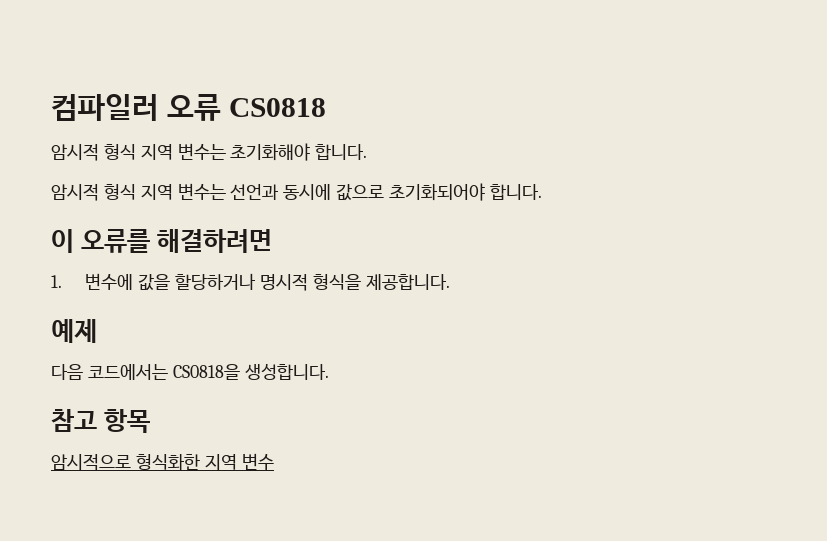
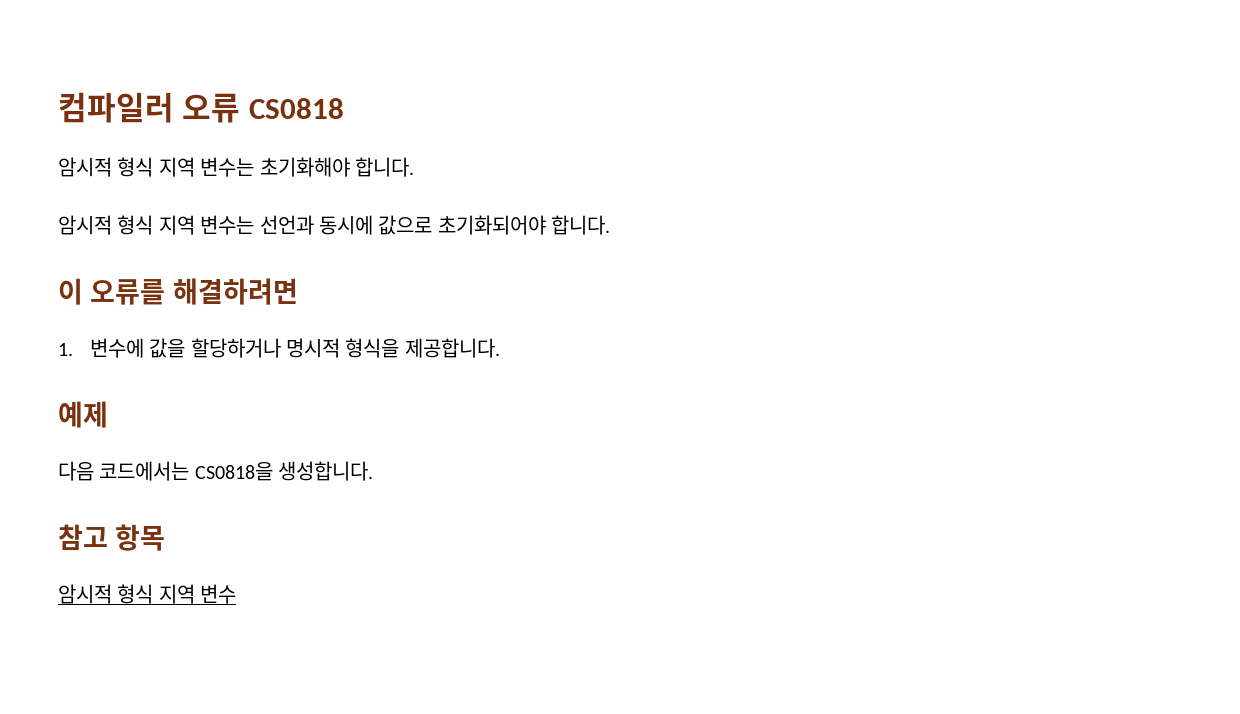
- 암시적으로 형식화한 지역 변수
+ 암시적 형식 지역 변수

